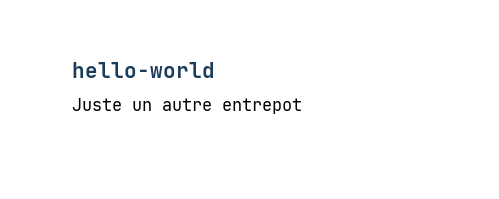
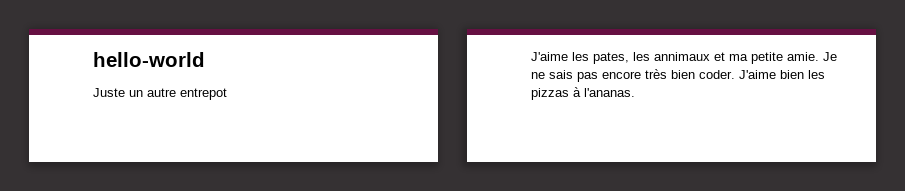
+ J'aime les pates, les annimaux et ma petite amie. Je ne sais pas encore très bien coder. J'aime bien les pizzas à l'ananas.

